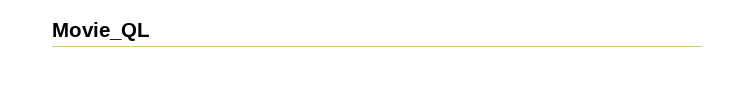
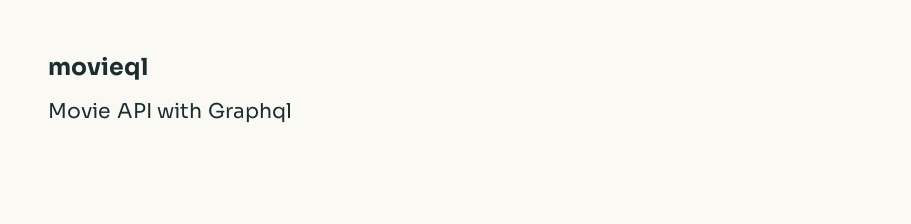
- Movie_QL
+ movieql
+ Movie API with Graphql

